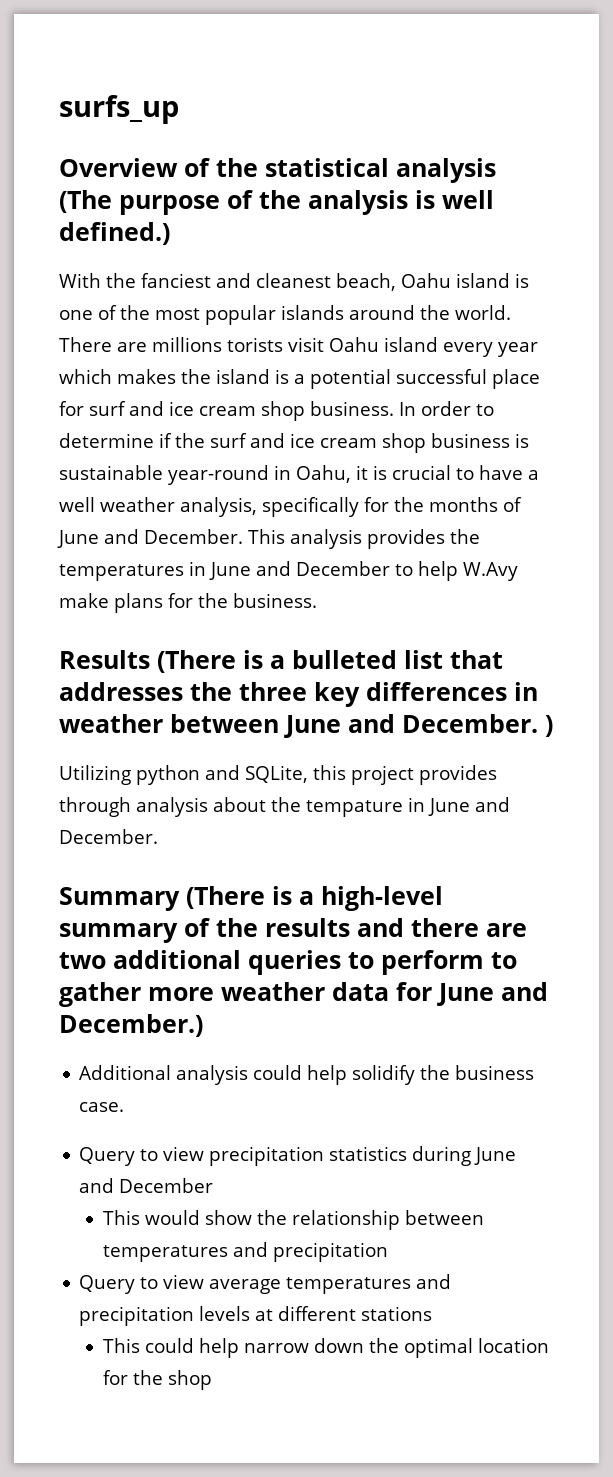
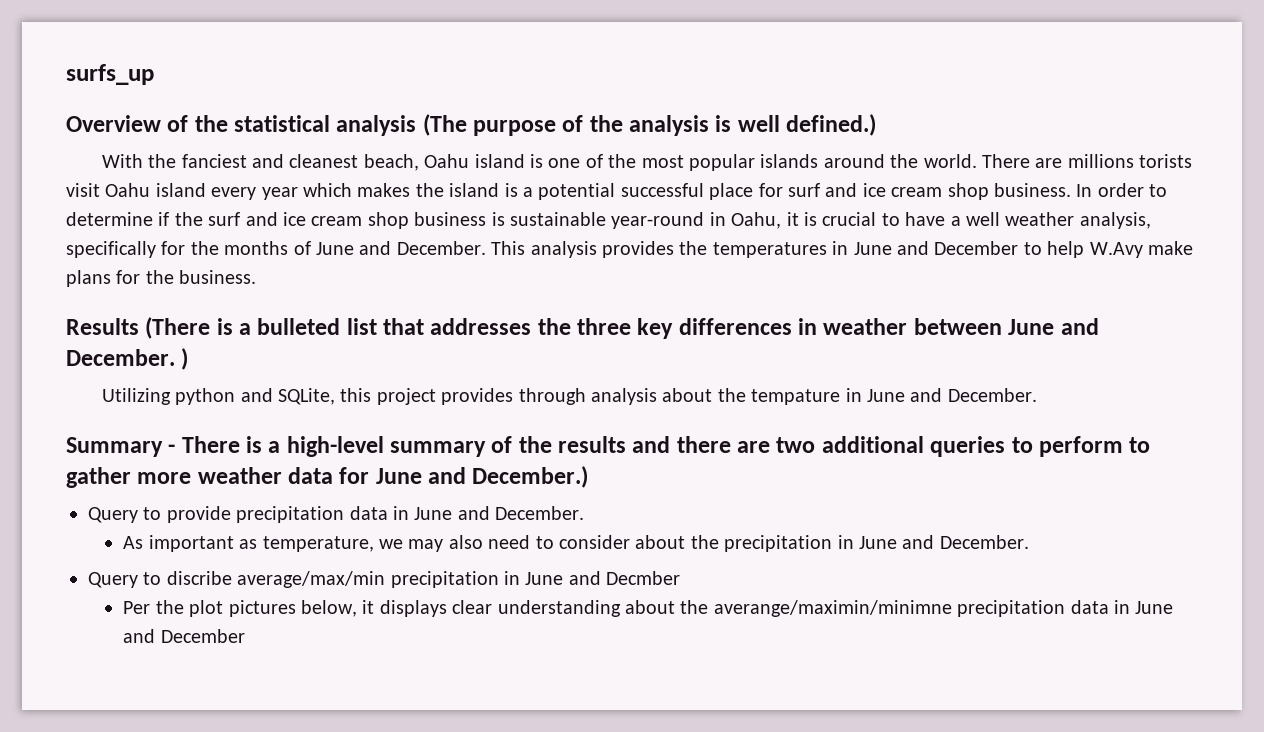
- Summary (There is a high-level summary of the results and there are two additional queries to perform to gather more weather data for June and December.)
+ Summary - There is a high-level summary of the results and there are two additional queries to perform to gather more weather data for June and December.)
- Additional analysis could help solidify the business case.
- Query to view precipitation statistics during June and December
- This would show the relationship between temperatures and precipitation
- Query to view average temperatures and precipitation levels at different stations
- This could help narrow down the optimal location for the shop
+ Query to provide precipitation data in June and December.
+ As important as temperature, we may also need to consider about the precipitation in June and December.
+ Query to discribe average/max/min precipitation in June and Decmber
+ Per the plot pictures below, it displays clear understanding about the averange/maximin/minimne precipitation data in June and December

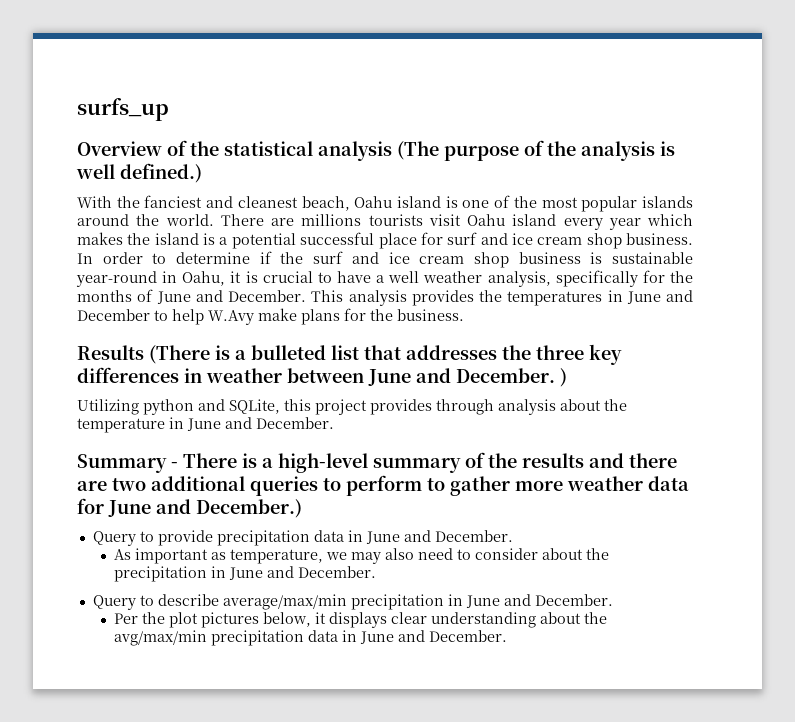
- There are millions torists visit Oahu island every year which makes the island is a potential successful place for surf and ice cream shop business.
+ There are millions tourists visit Oahu island every year which makes the island is a potential successful place for surf and ice cream shop business.
- Utilizing python and SQLite, this project provides through analysis about the tempature in June and December.
+ Utilizing python and SQLite, this project provides through analysis about the temperature in June and December.
- Query to discribe average/max/min precipitation in June and Decmber
+ Query to describe average/max/min precipitation in June and December.
- Per the plot pictures below, it displays clear understanding about the averange/maximin/minimne precipitation data in June and December
+ Per the plot pictures below, it displays clear understanding about the avg/max/min precipitation data in June and December.

